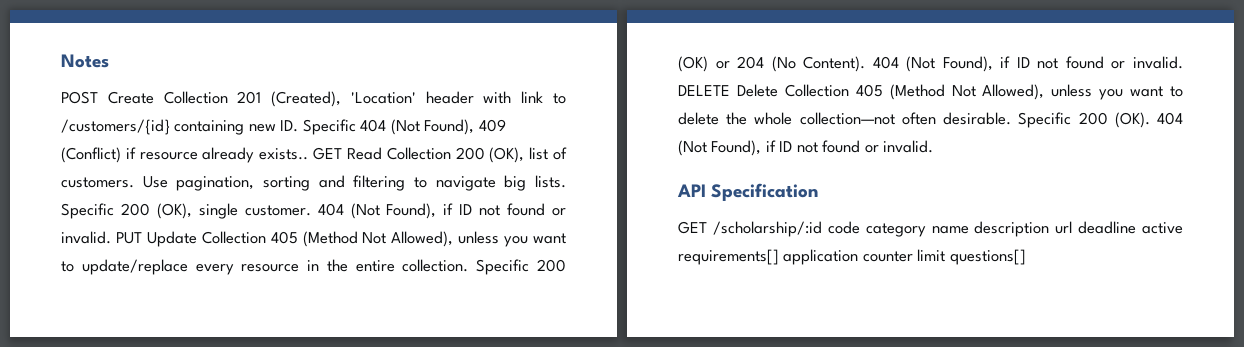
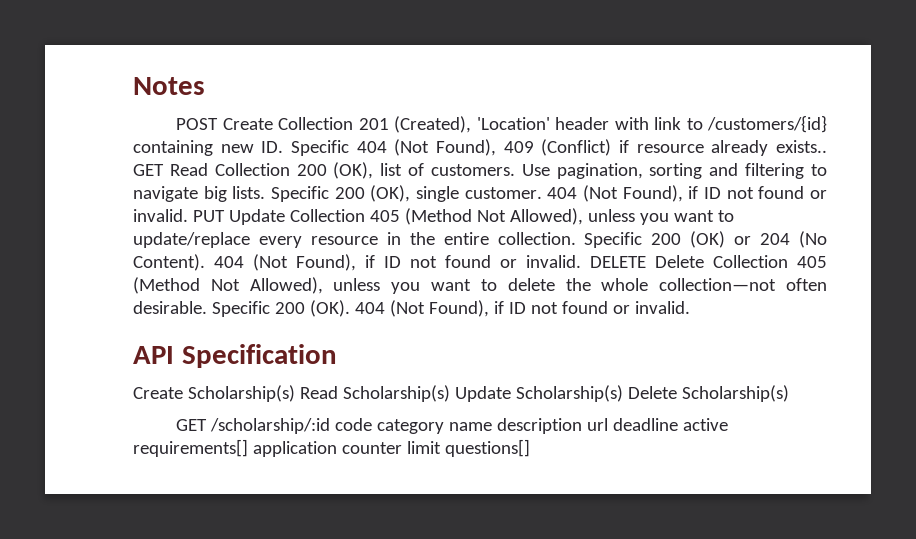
+ Create Scholarship(s) Read Scholarship(s) Update Scholarship(s) Delete Scholarship(s)

